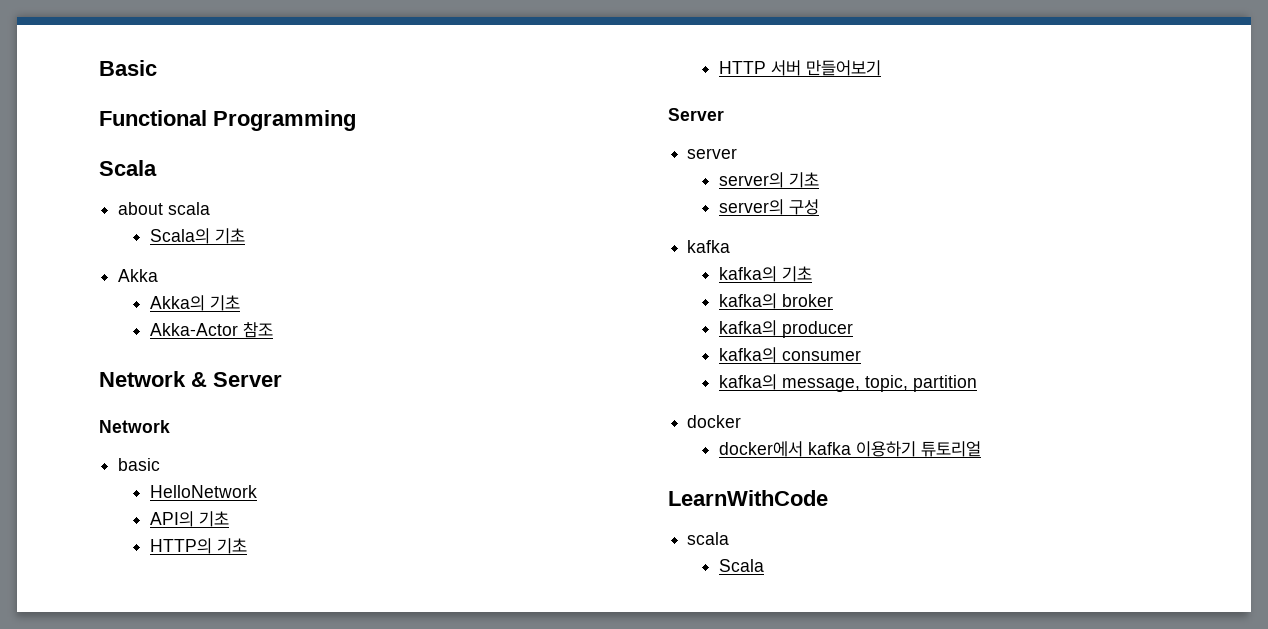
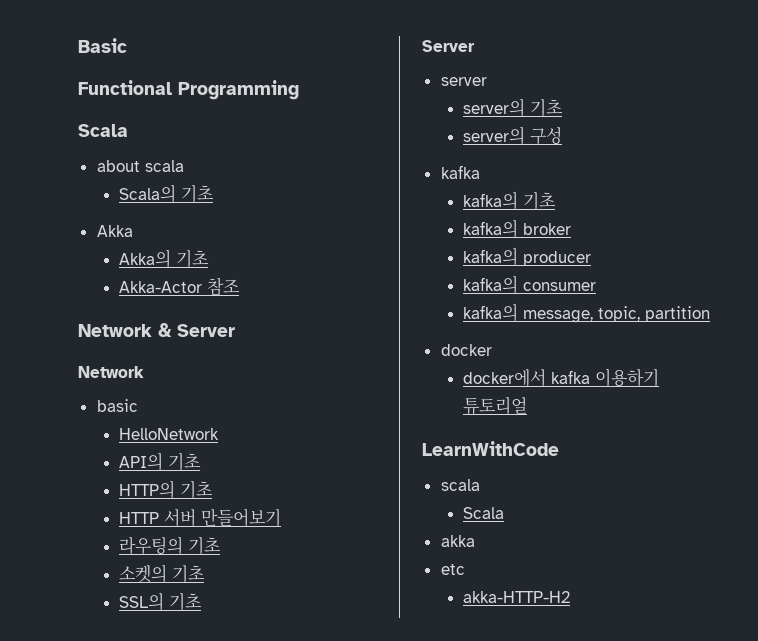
+ 라우팅의 기초
+ 소켓의 기초
+ SSL의 기초
+ akka
+ etc
+ akka-HTTP-H2

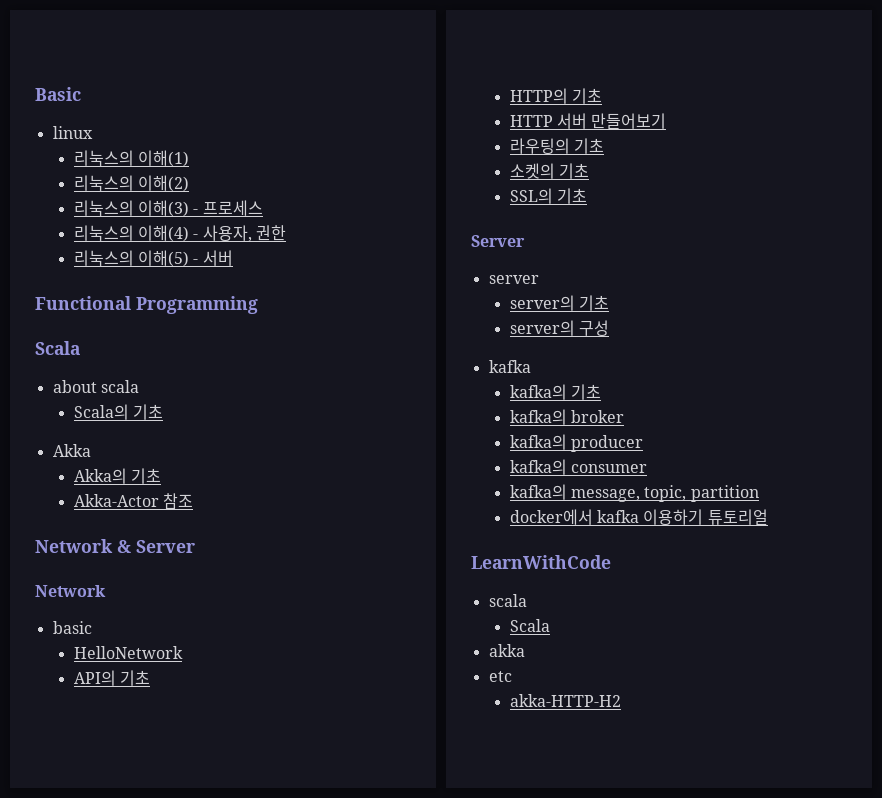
+ linux
+ 리눅스의 이해(1)
+ 리눅스의 이해(2)
+ 리눅스의 이해(3) - 프로세스
+ 리눅스의 이해(4) - 사용자, 권한
+ 리눅스의 이해(5) - 서버
- docker

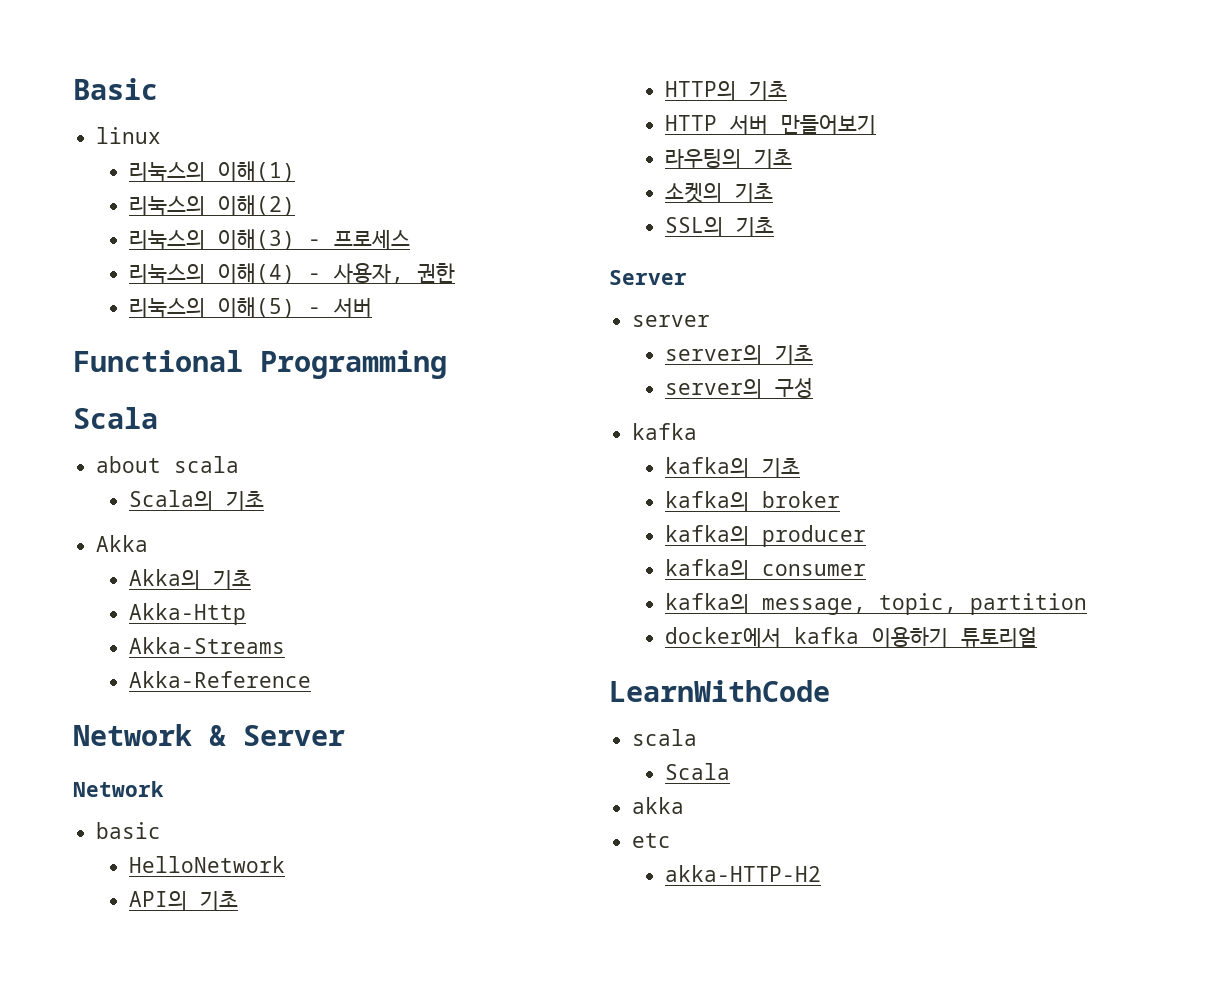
- Akka-Actor 참조
+ Akka-Http
+ Akka-Streams
+ Akka-Reference

